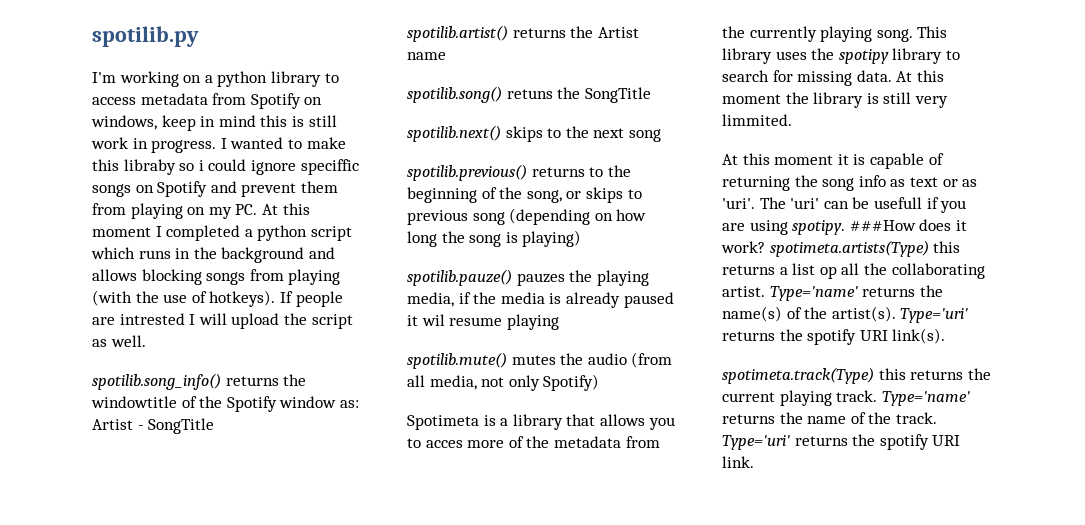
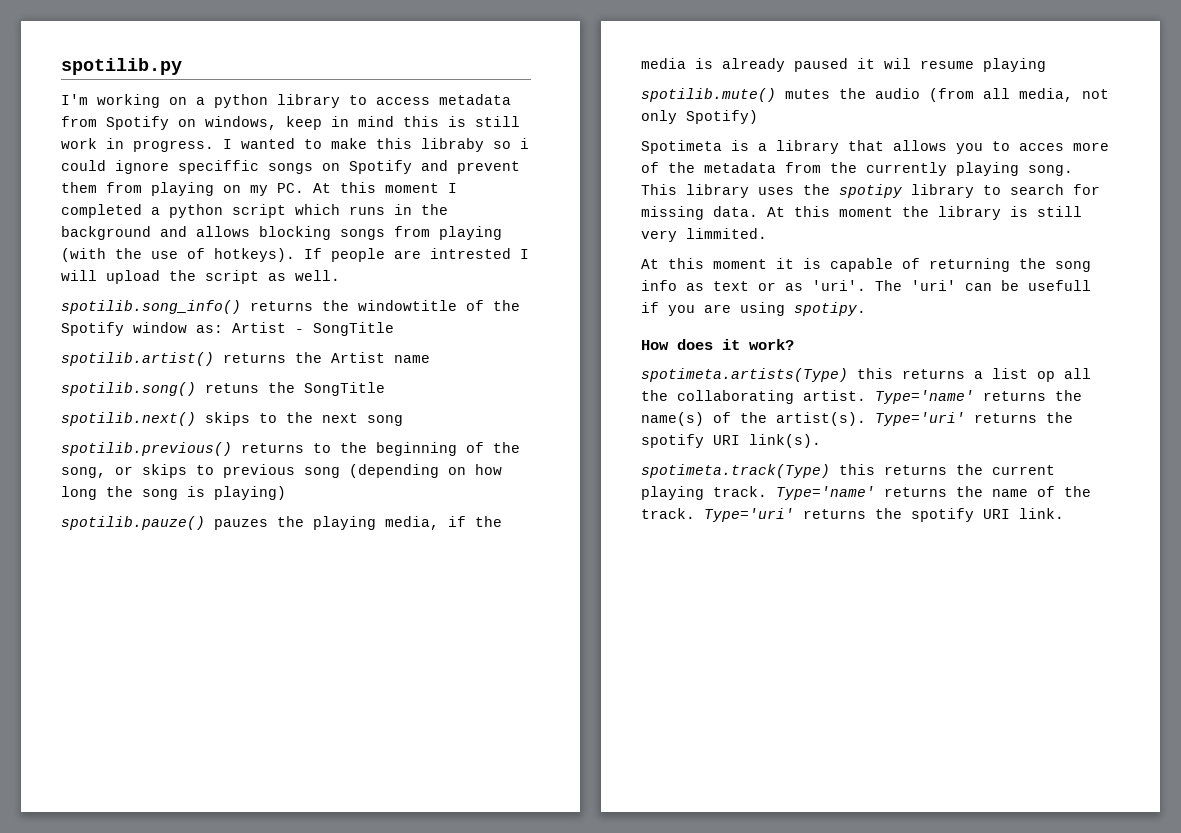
- The 'uri' can be usefull if you are using spotipy. ###How does it work? spotimeta.artists(Type) this returns a list op all the collaborating artist.
+ The 'uri' can be usefull if you are using spotipy.
+ How does it work?
+ spotimeta.artists(Type) this returns a list op all the collaborating artist.

